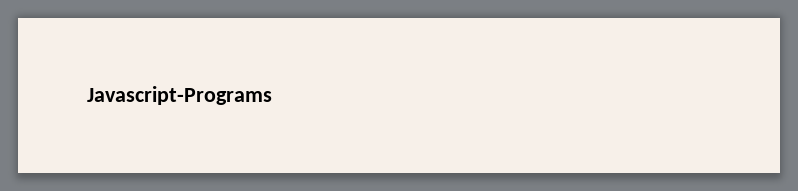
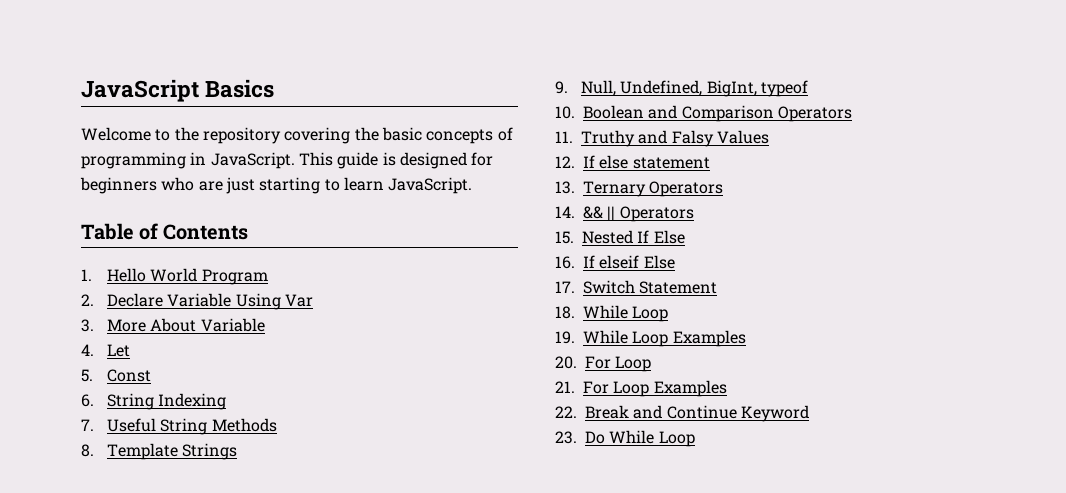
- Javascript-Programs
+ JavaScript Basics
+ Welcome to the repository covering the basic concepts of programming in JavaScript. This guide is designed for beginners who are just starting to learn JavaScript.
+ Table of Contents
+ 1. Hello World Program
+ 2. Declare Variable Using Var
+ 3. More About Variable
+ 4. Let
+ 5. Const
+ 6. String Indexing
+ 7. Useful String Methods
+ 8. Template Strings
+ 9. Null, Undefined, BigInt, typeof
+ 10. Boolean and Comparison Operators
+ 11. Truthy and Falsy Values
+ 12. If else statement
+ 13. Ternary Operators
+ 14. && || Operators
+ 15. Nested If Else
+ 16. If elseif Else
+ 17. Switch Statement
+ 18. While Loop
+ 19. While Loop Examples
+ 20. For Loop
+ 21. For Loop Examples
+ 22. Break and Continue Keyword
+ 23. Do While Loop

